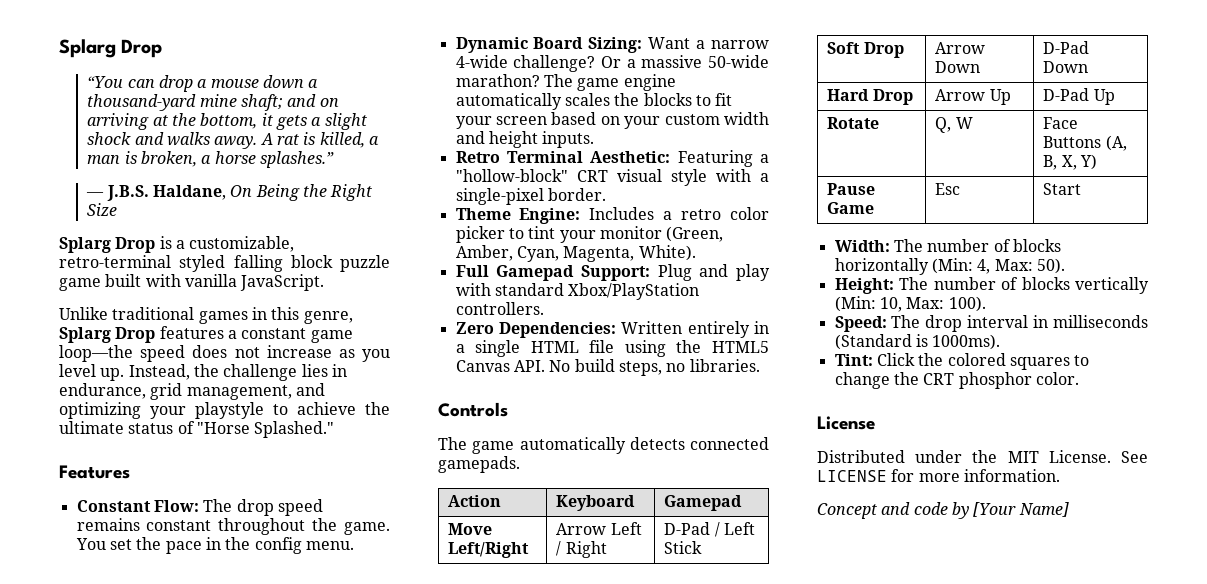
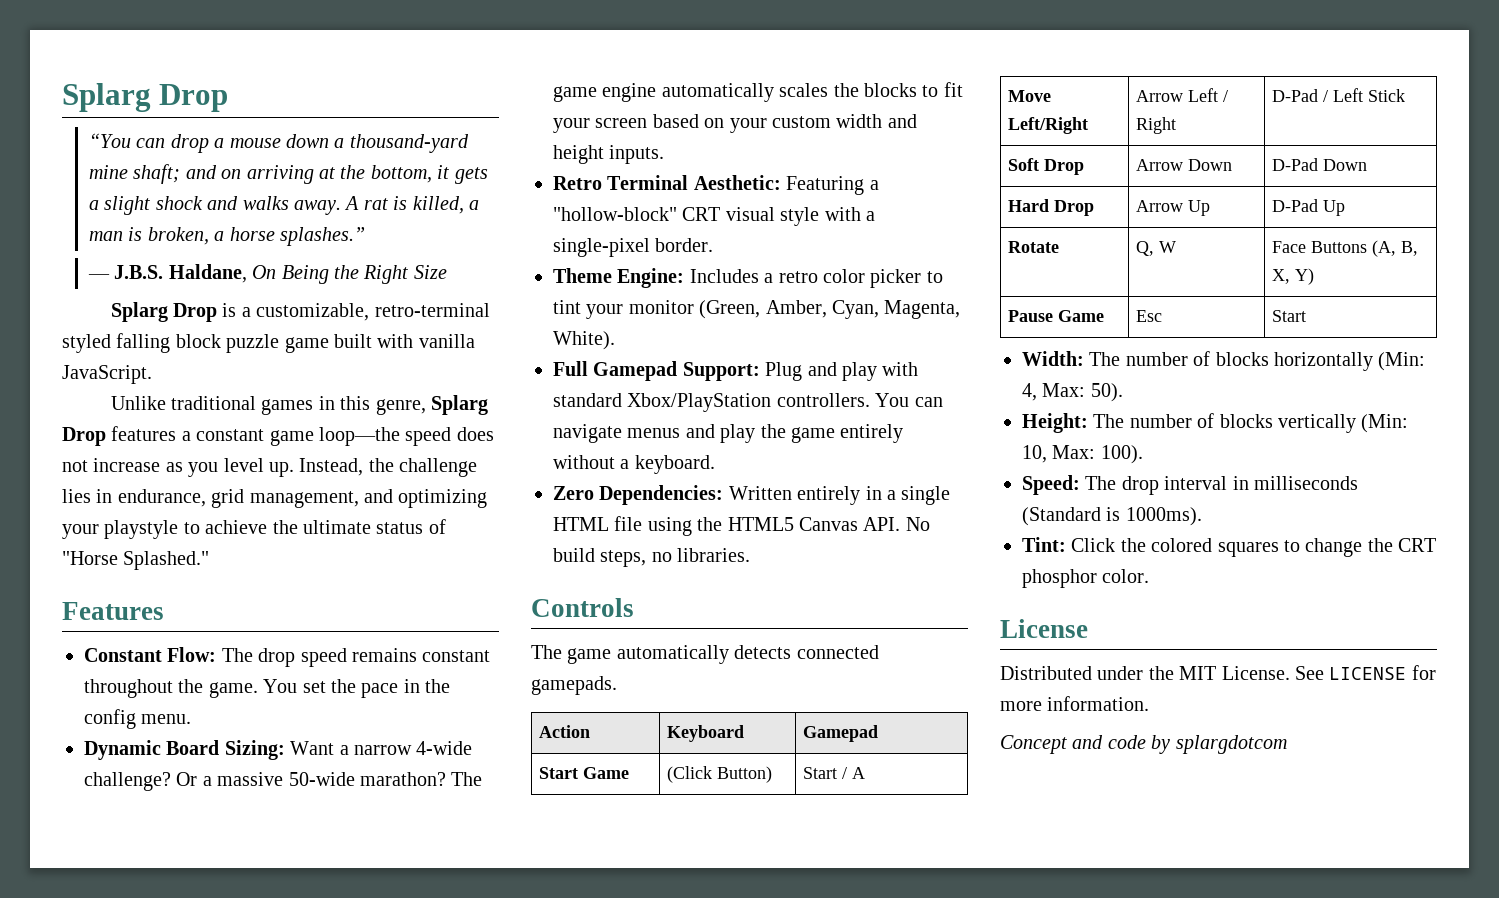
+ You can navigate menus and play the game entirely without a keyboard.
+ Start Game | (Click Button) | Start / A
- Concept and code by [Your Name]
+ Concept and code by splargdotcom

